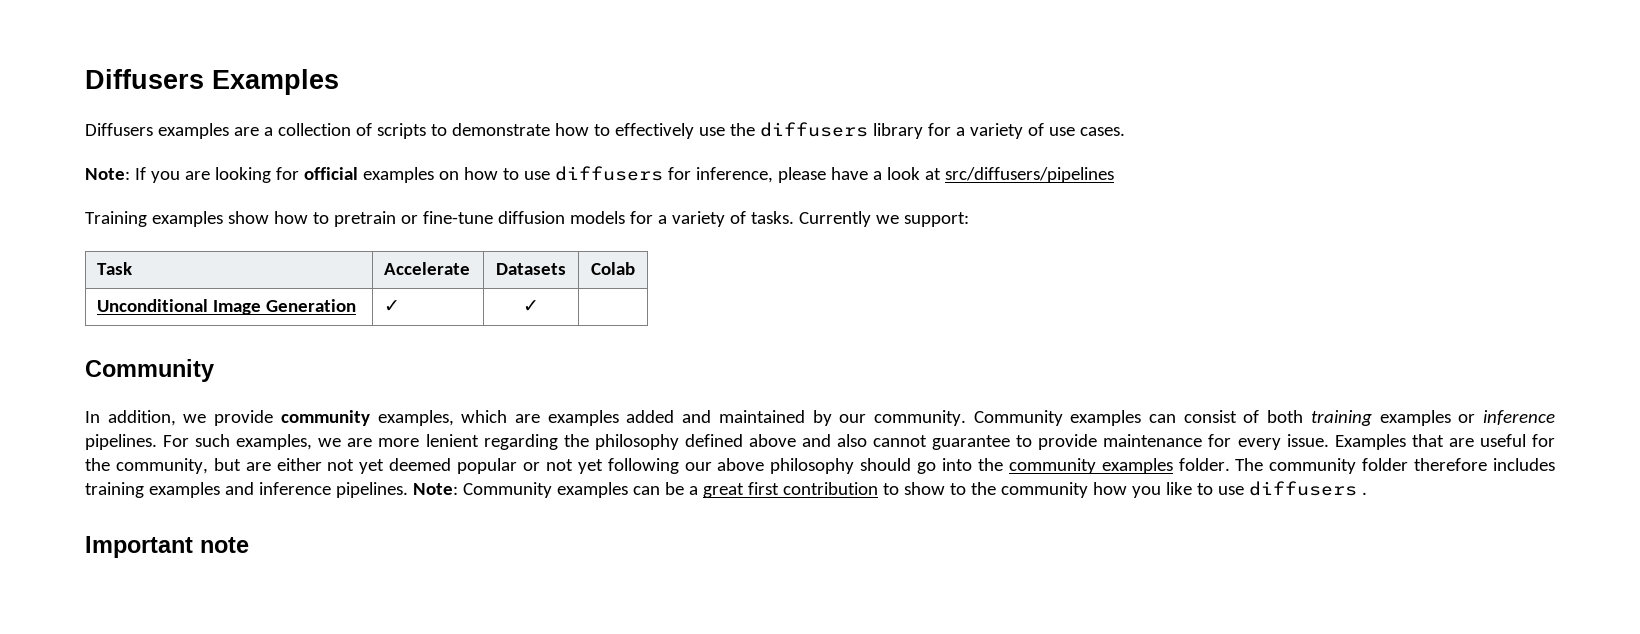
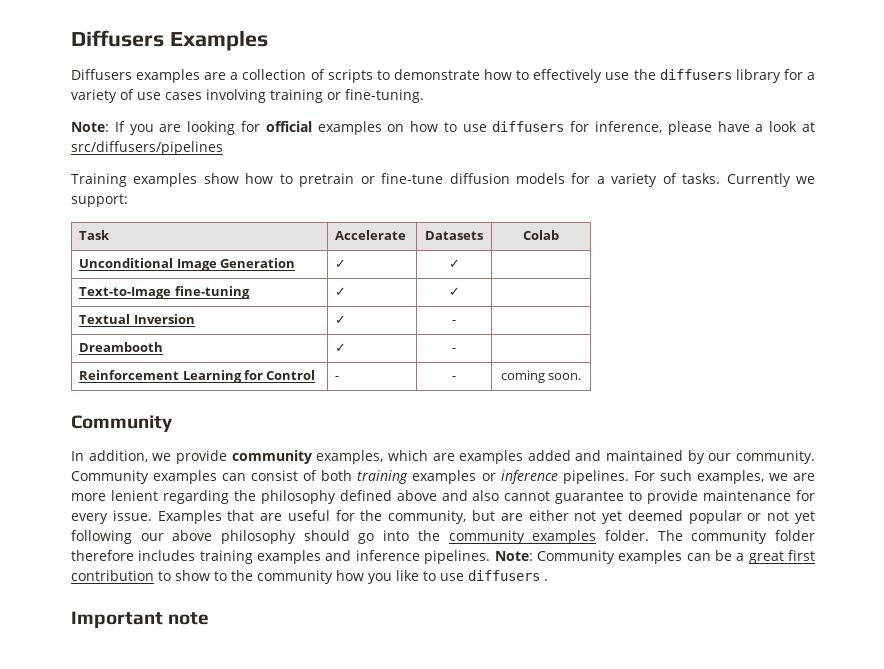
- Diffusers examples are a collection of scripts to demonstrate how to effectively use the diffusers library for a variety of use cases.
+ Diffusers examples are a collection of scripts to demonstrate how to effectively use the diffusers library for a variety of use cases involving training or fine-tuning.
+ Text-to-Image fine-tuning | ✓ | ✓ |
+ Textual Inversion | ✓ | - |
+ Dreambooth | ✓ | - |
+ Reinforcement Learning for Control | - | - | coming soon.

